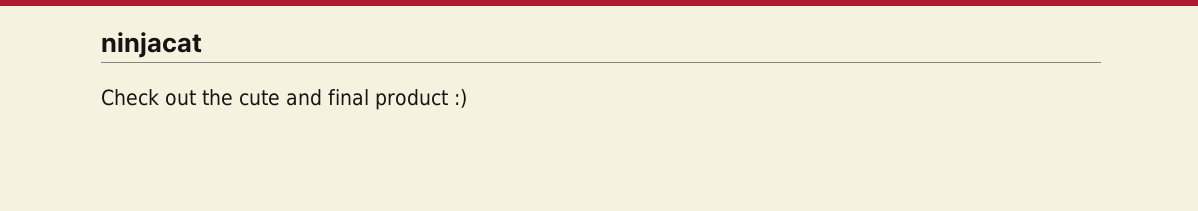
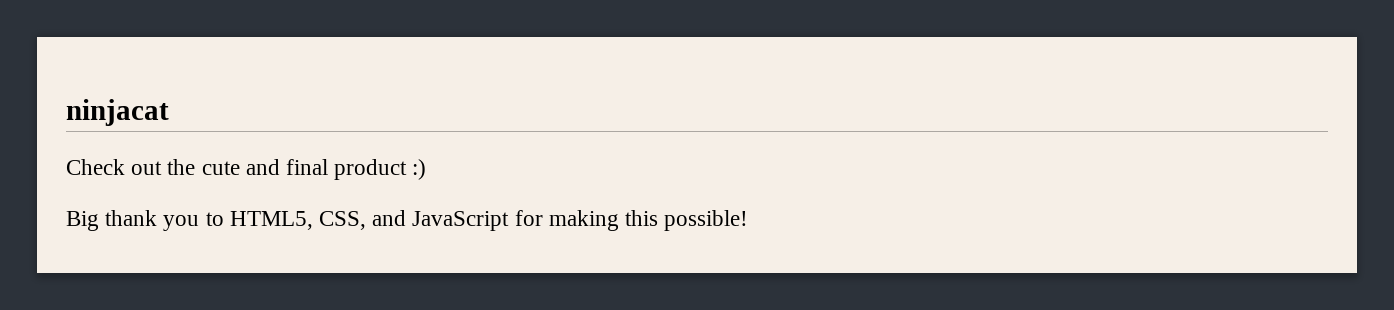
+ Big thank you to HTML5, CSS, and JavaScript for making this possible!

